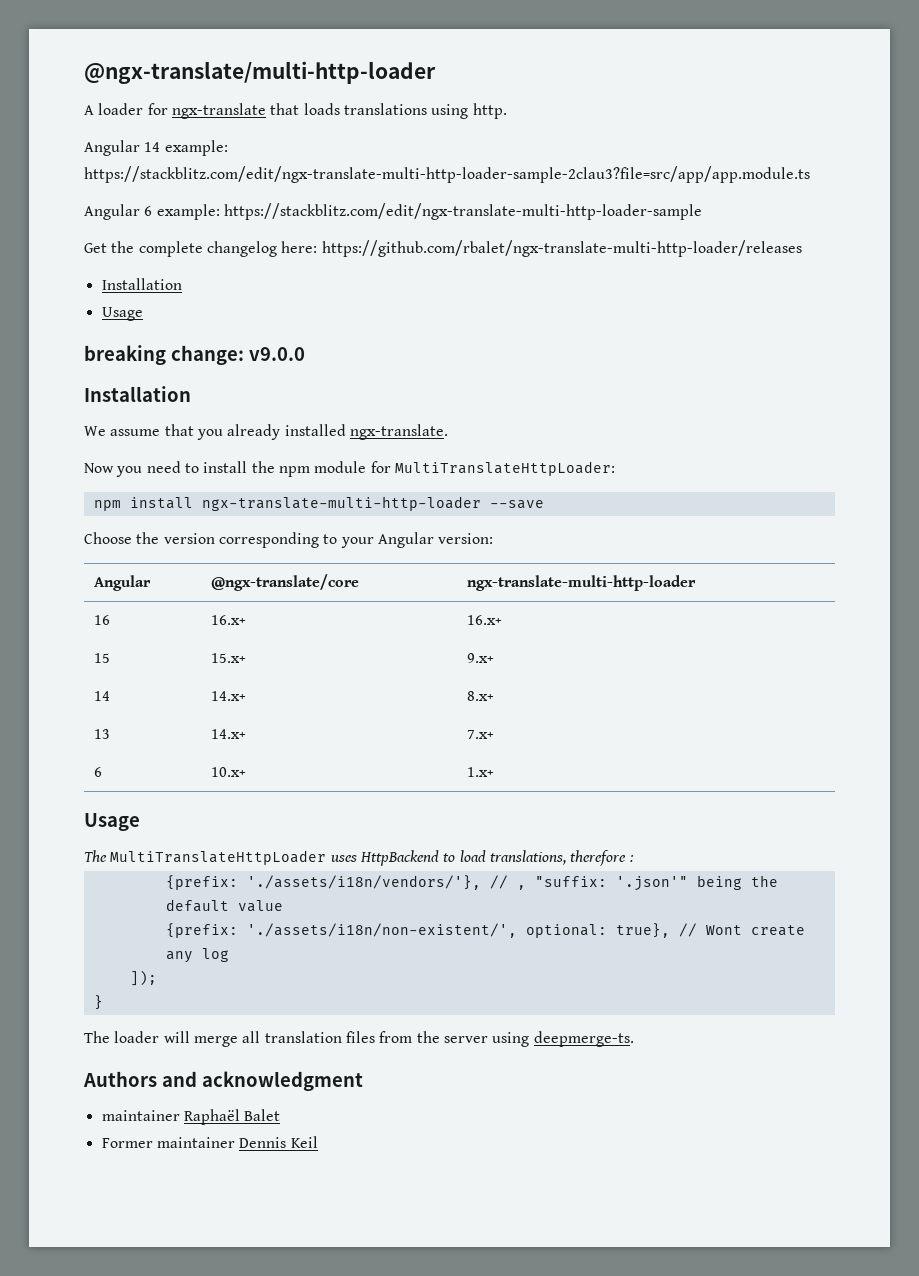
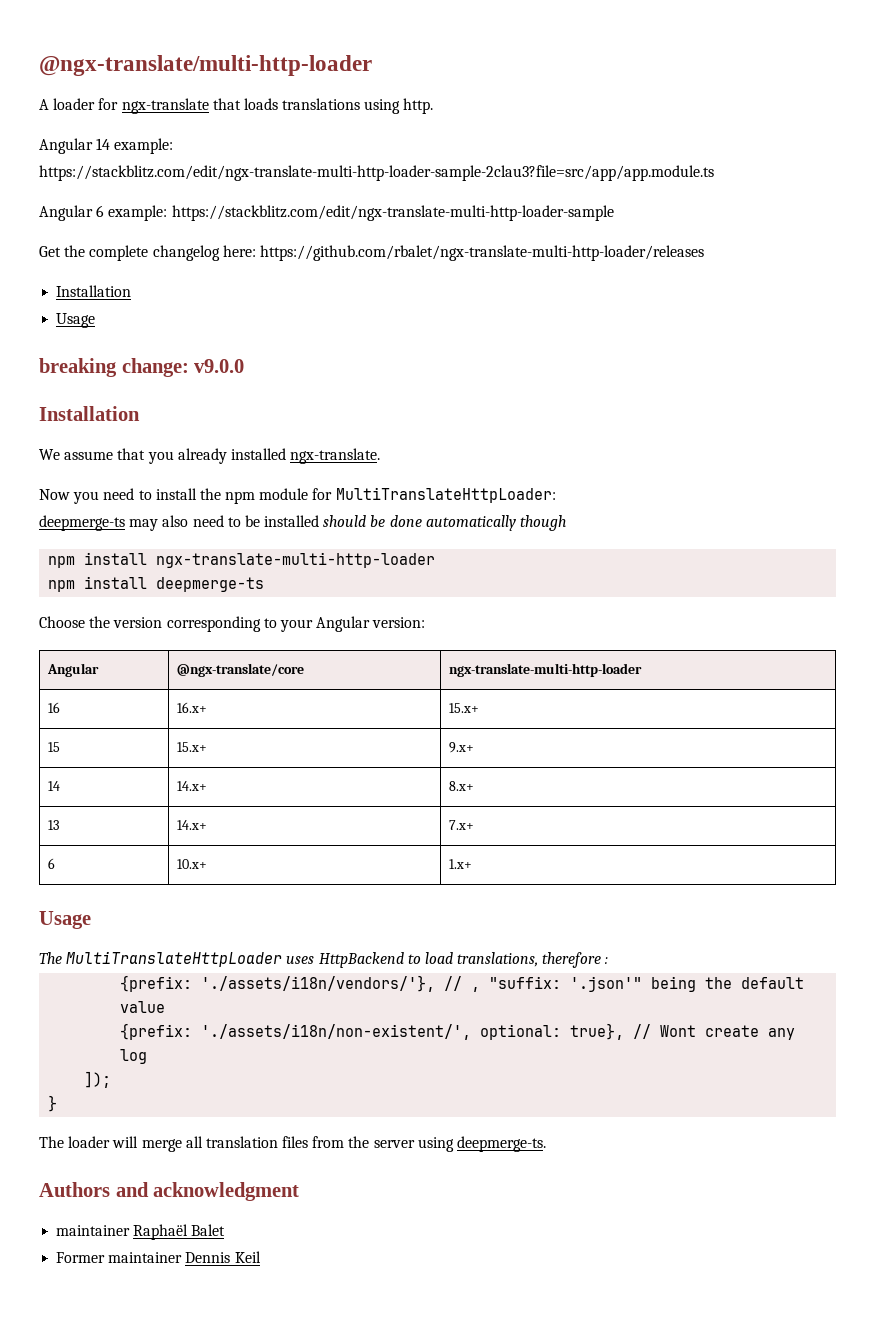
+ deepmerge-ts may also need to be installed should be done automatically though
- npm install ngx-translate-multi-http-loader --save
+ npm install ngx-translate-multi-http-loader
+ npm install deepmerge-ts
- 16 | 16.x+ | 16.x+
+ 16 | 16.x+ | 15.x+

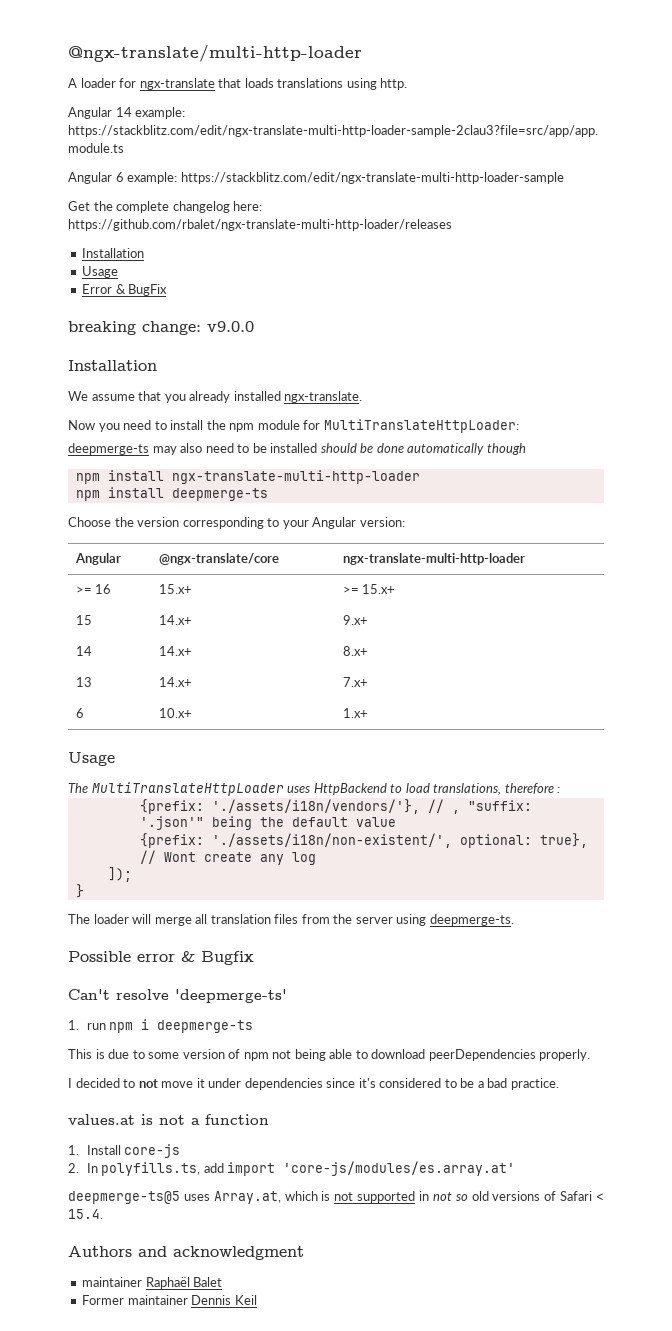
+ Error & BugFix
- 16 | 16.x+ | 15.x+
+ >= 16 | 15.x+ | >= 15.x+
- 15 | 15.x+ | 9.x+
+ 15 | 14.x+ | 9.x+
+ Possible error & Bugfix
+ Can't resolve 'deepmerge-ts'
+ 1. run npm i deepmerge-ts
+ This is due to some version of npm not being able to download peerDependencies properly.
+ I decided to not move it under dependencies since it's considered to be a bad practice.
+ values.at is not a function
+ 1. Install core-js
+ 2. In polyfills.ts, add import 'core-js/modules/es.array.at'
+ deepmerge-ts@5 uses Array.at, which is not supported in not so old versions of Safari < 15.4.

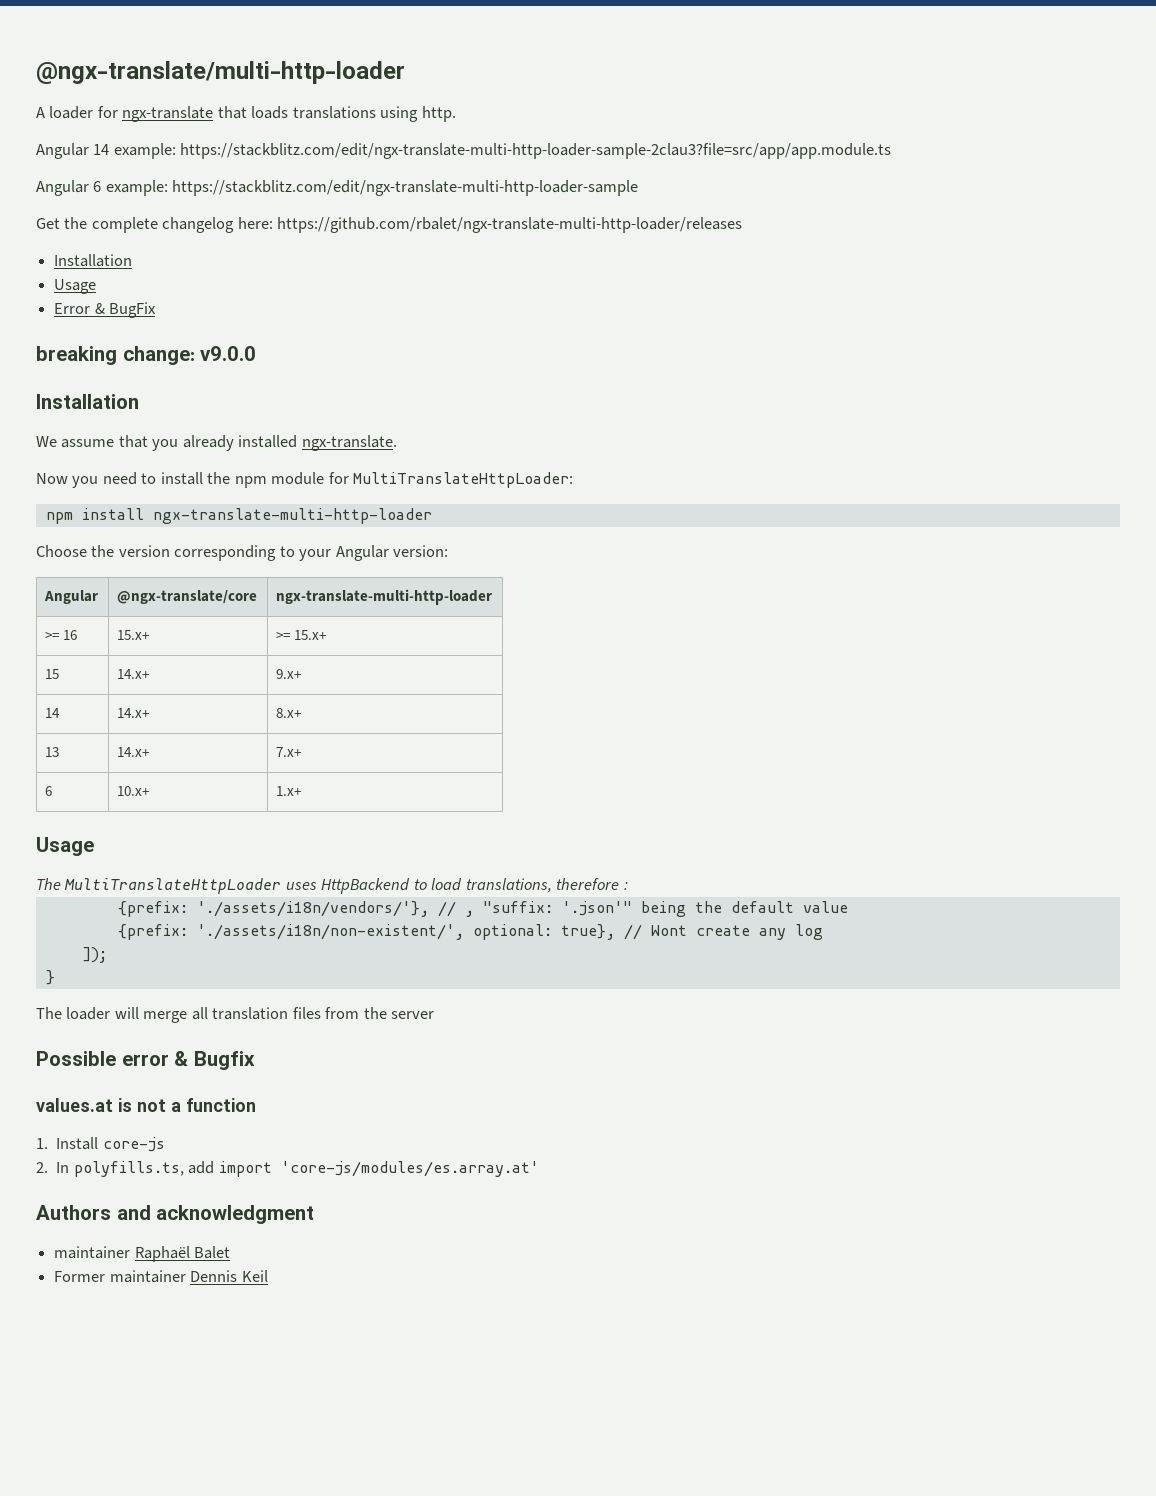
- deepmerge-ts may also need to be installed should be done automatically though
- npm install deepmerge-ts
- The loader will merge all translation files from the server using deepmerge-ts.
+ The loader will merge all translation files from the server
- Can't resolve 'deepmerge-ts'
- 1. run npm i deepmerge-ts
- This is due to some version of npm not being able to download peerDependencies properly.
- I decided to not move it under dependencies since it's considered to be a bad practice.
- deepmerge-ts@5 uses Array.at, which is not supported in not so old versions of Safari < 15.4.

